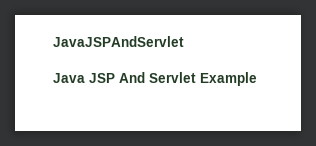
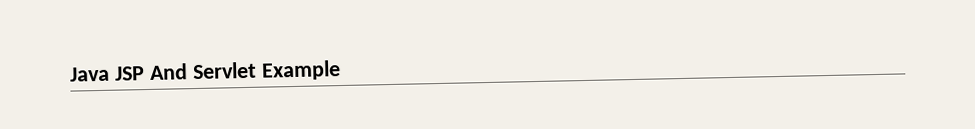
- JavaJSPAndServlet

